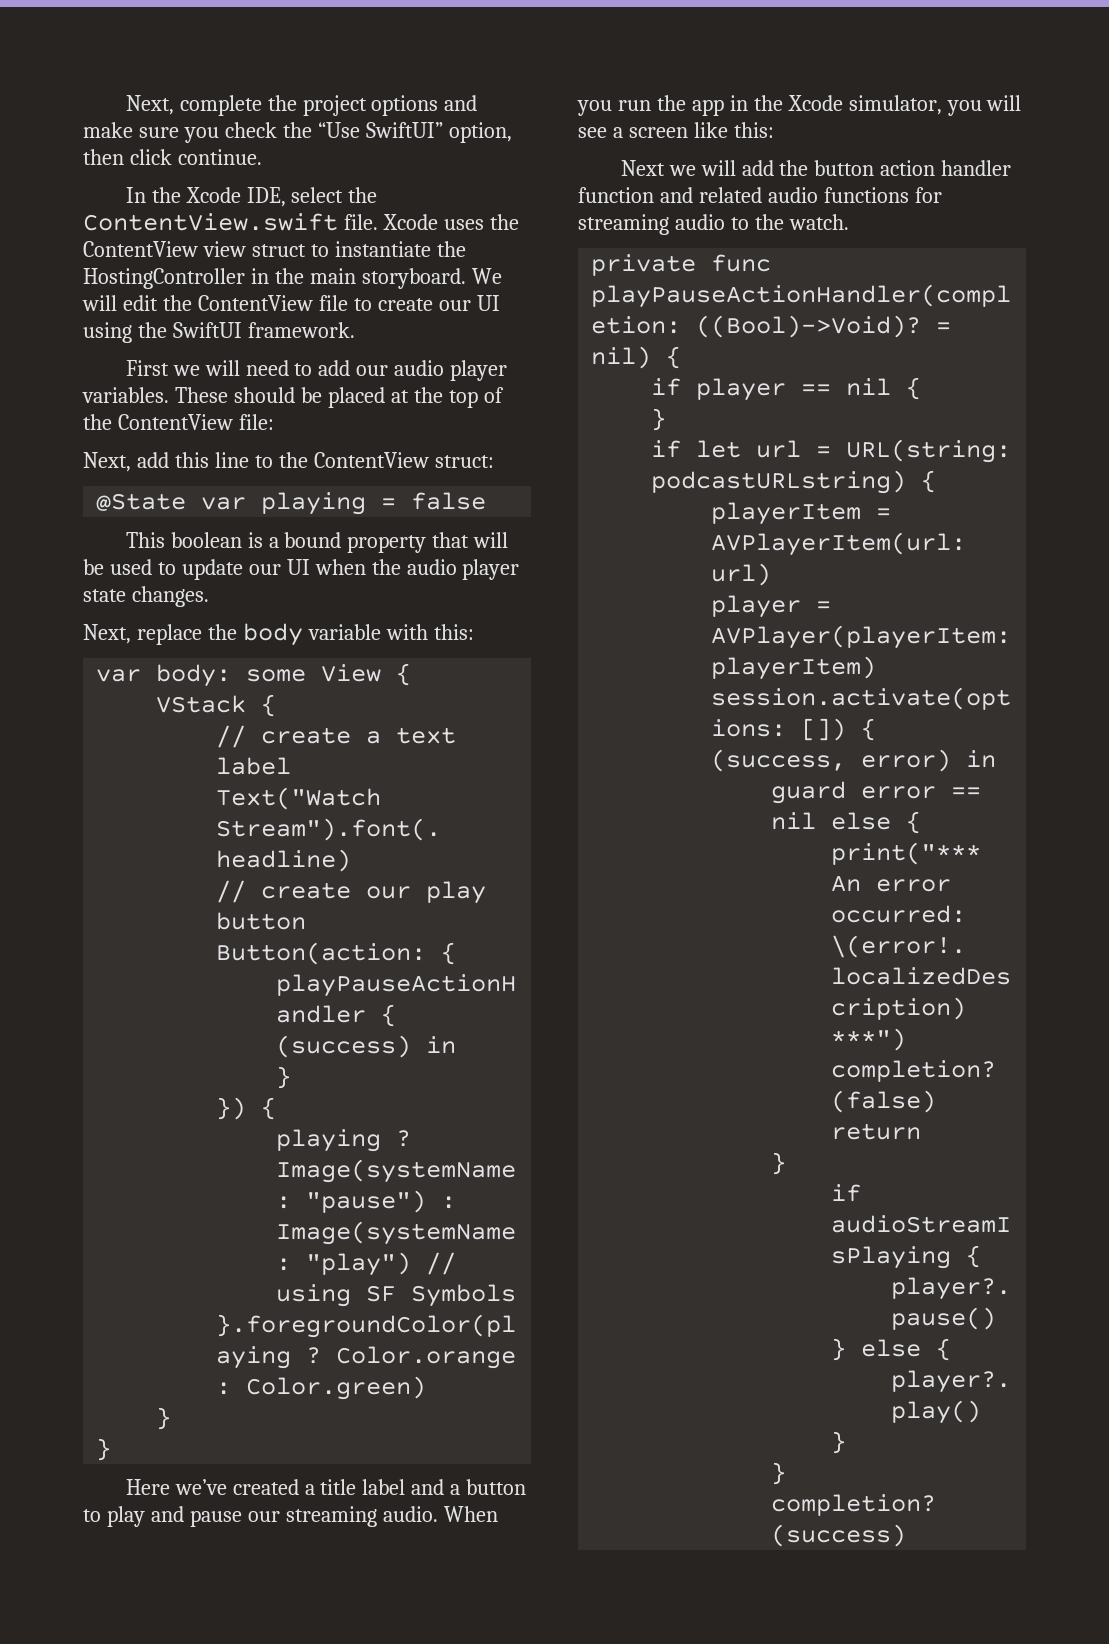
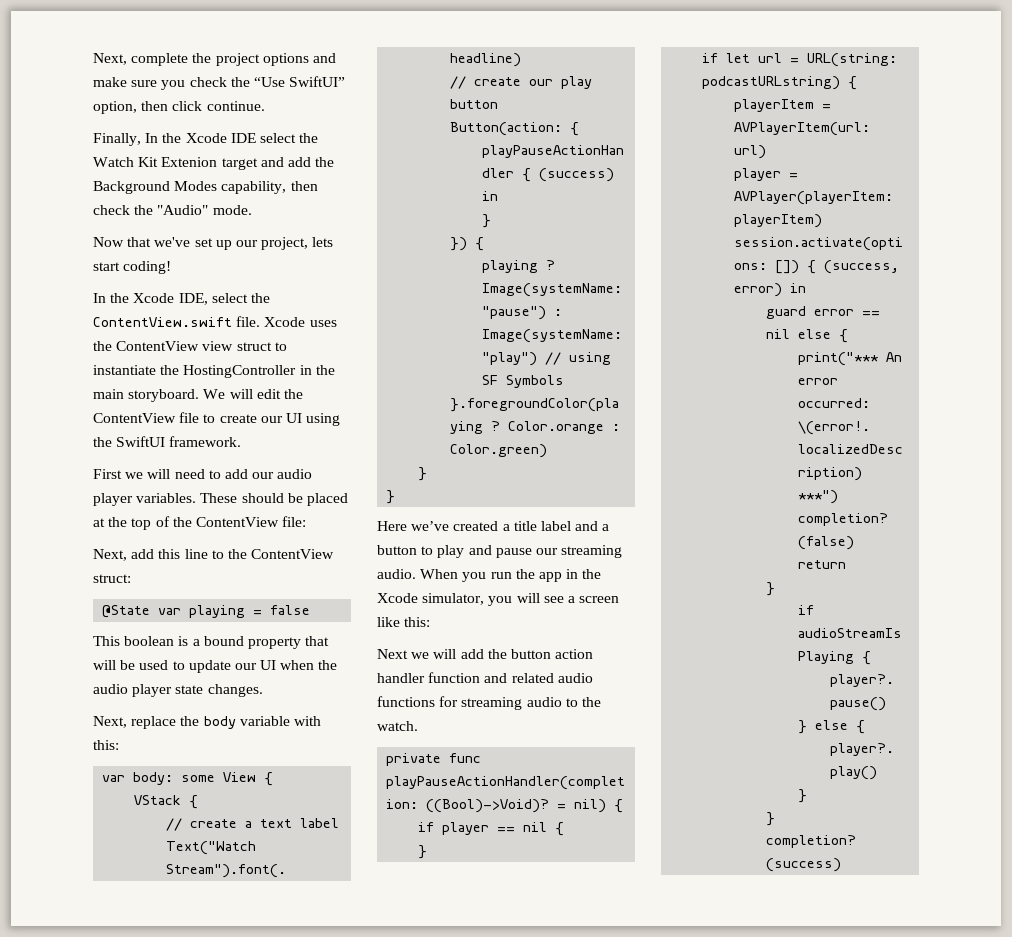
+ Finally, In the Xcode IDE select the Watch Kit Extenion target and add the Background Modes capability, then check the "Audio" mode.
+ Now that we've set up our project, lets start coding!

